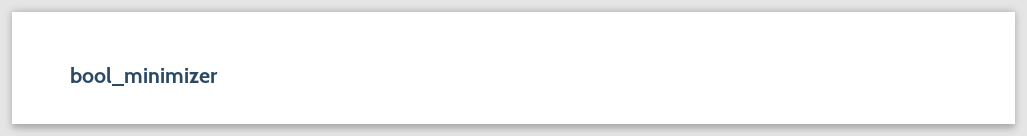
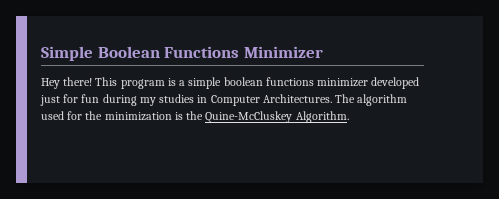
- bool_minimizer
+ Simple Boolean Functions Minimizer
+ Hey there! This program is a simple boolean functions minimizer developed just for fun during my studies in Computer Architectures. The algorithm used for the minimization is the Quine-McCluskey Algorithm.

